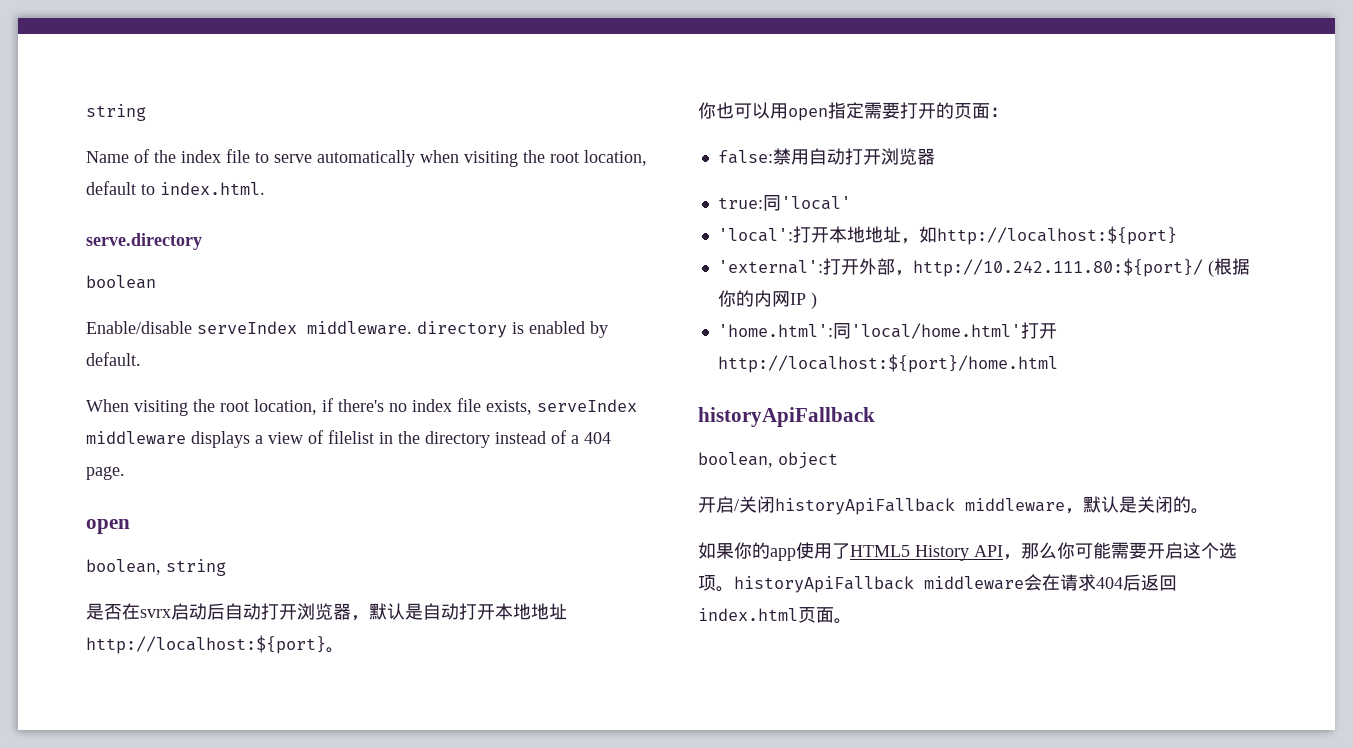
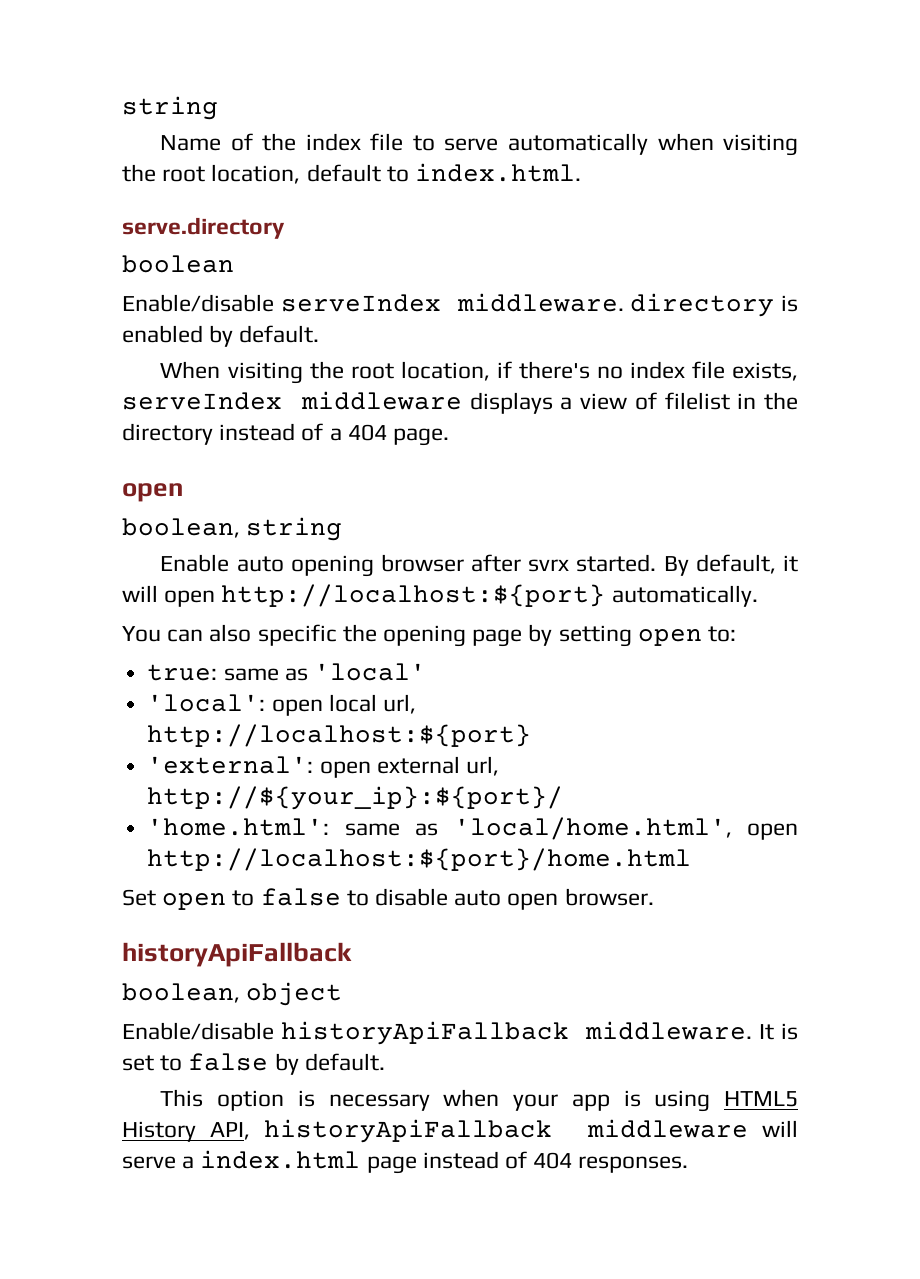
- 是否在svrx启动后自动打开浏览器，默认是自动打开本地地址http://localhost:${port}。
- 你也可以用open指定需要打开的页面：
- false:禁用自动打开浏览器
+ Enable auto opening browser after svrx started. By default, it will open http://localhost:${port} automatically.
+ You can also specific the opening page by setting open to:
- true:同'local'
+ true: same as 'local'
- 'local':打开本地地址，如http://localhost:${port}
- 'external':打开外部，http://10.242.111.80:${port}/ (根据你的内网IP )
- 'home.html':同'local/home.html'打开http://localhost:${port}/home.html
+ 'local': open local url, http://localhost:${port}
+ 'external': open external url, http://${your_ip}:${port}/
+ 'home.html': same as 'local/home.html', open http://localhost:${port}/home.html
+ Set open to false to disable auto open browser.
  historyApiFallback
  boolean, object
- 开启/关闭historyApiFallback middleware，默认是关闭的。
- 如果你的app使用了HTML5 History API，那么你可能需要开启这个选项。historyApiFallback middleware会在请求404后返回index.html页面。
+ Enable/disable historyApiFallback middleware. It is set to false by default.
+ This option is necessary when your app is using HTML5 History API, historyApiFallback middleware will serve a index.html page instead of 404 responses.

